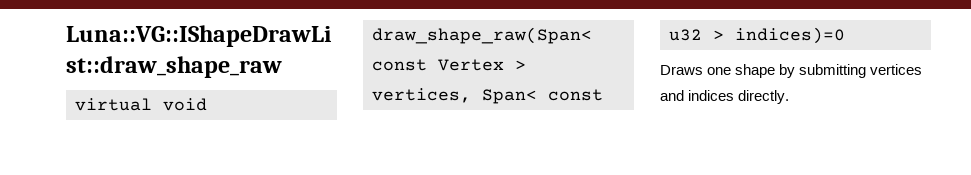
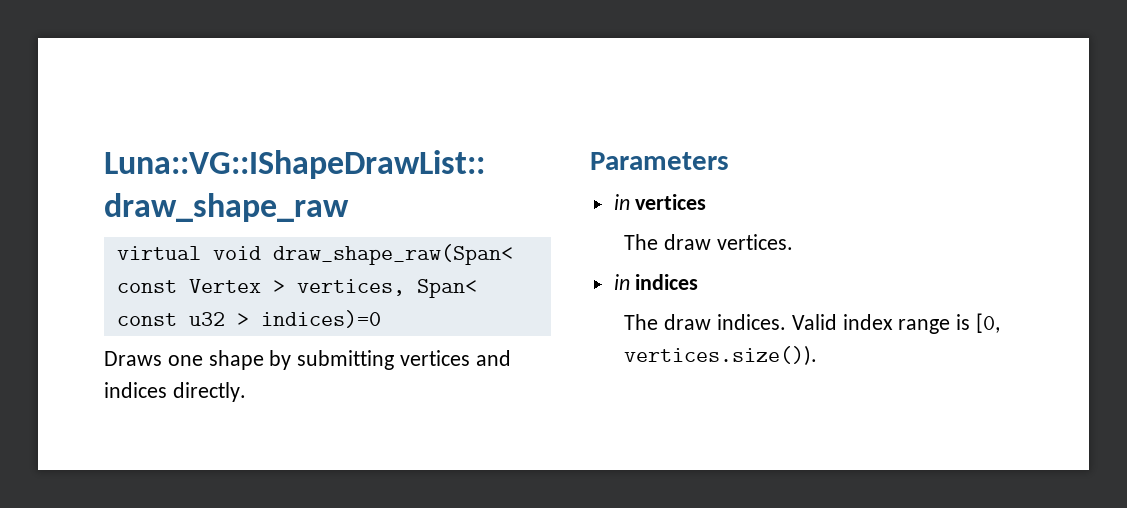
+ Parameters
+ in vertices
+ The draw vertices.
+ in indices
+ The draw indices. Valid index range is [0, vertices.size()).

